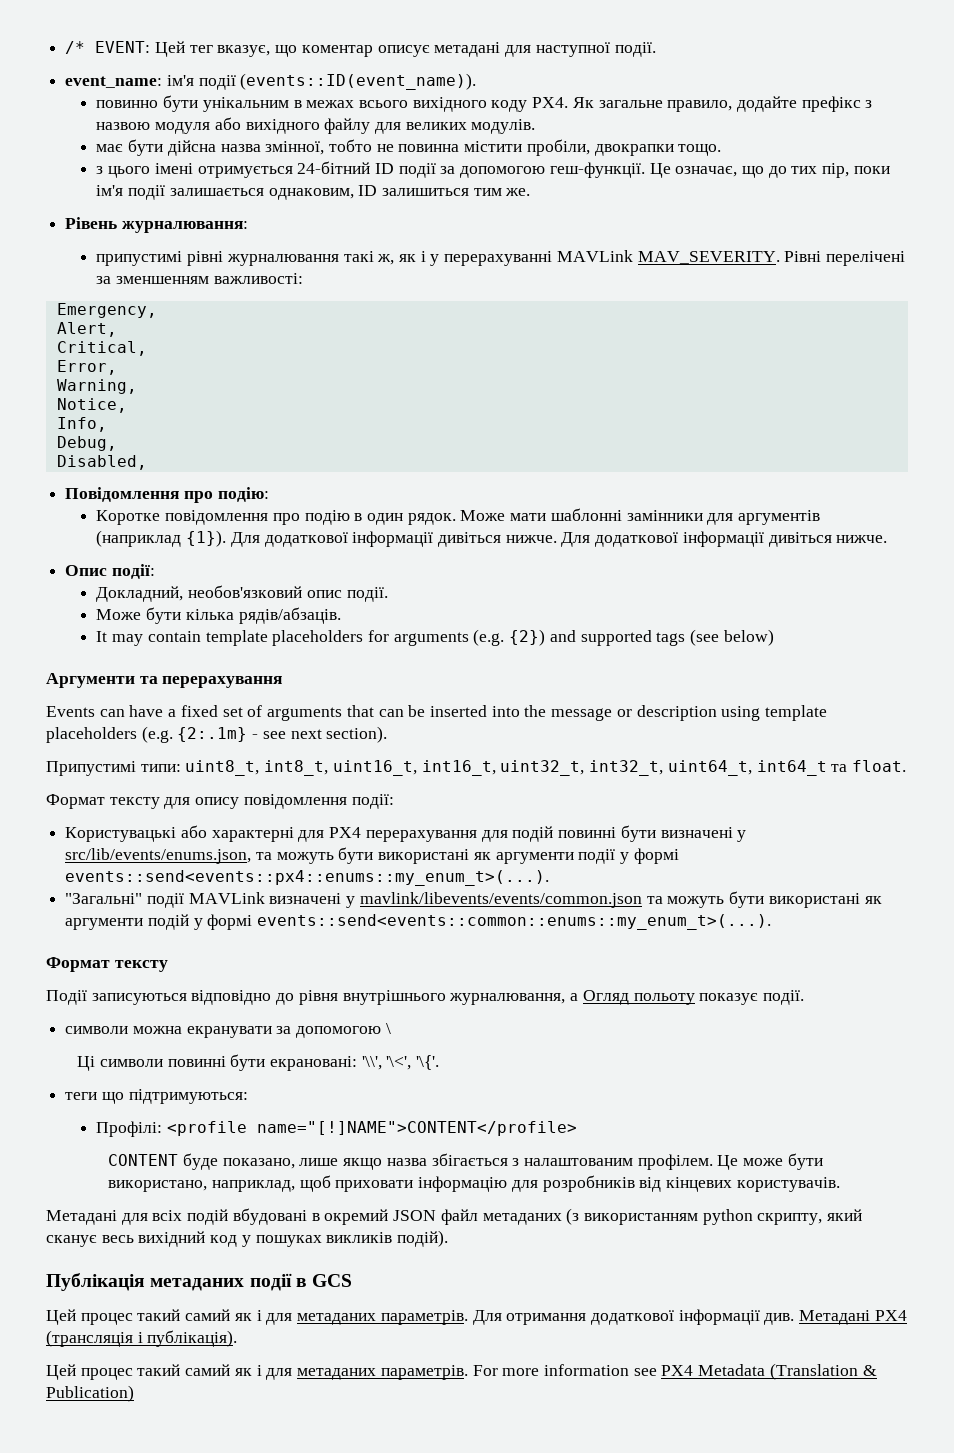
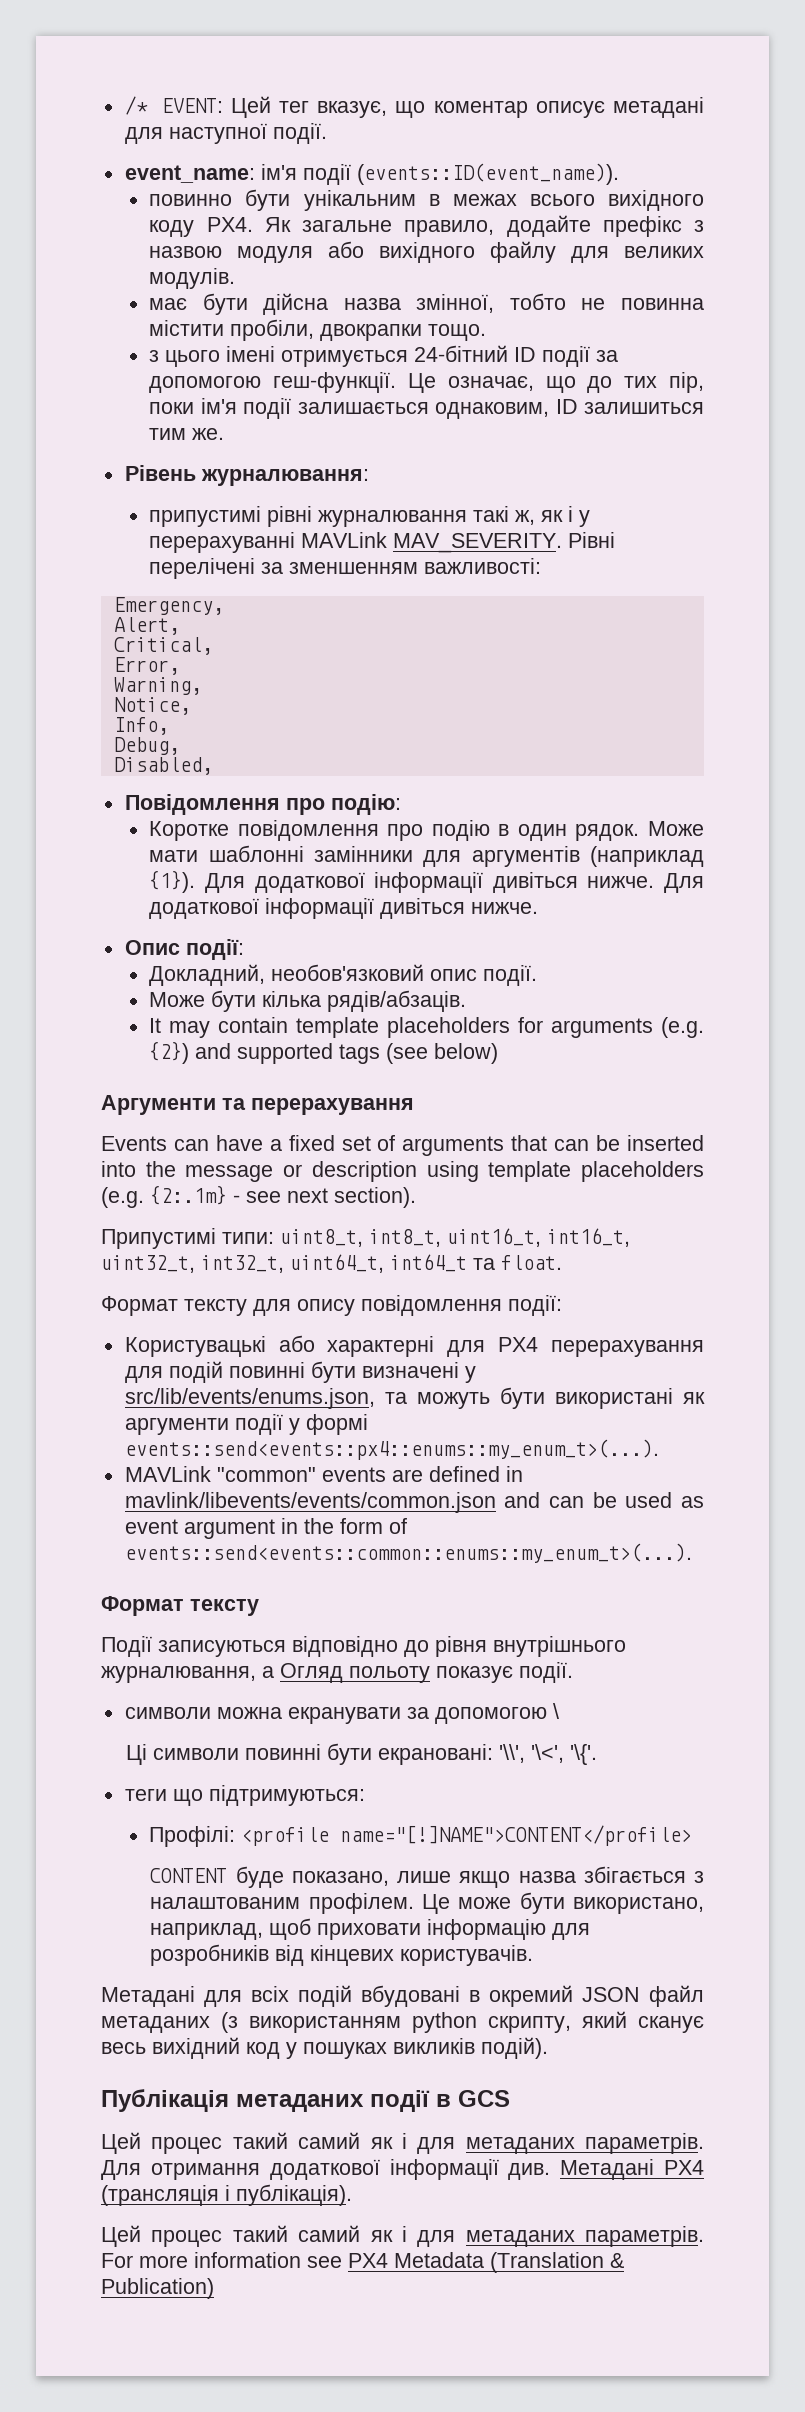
- "Загальні" події MAVLink визначені у mavlink/libevents/events/common.json та можуть бути використані як аргументи подій у формі events::send<events::common::enums::my_enum_t>(...).
+ MAVLink "common" events are defined in mavlink/libevents/events/common.json and can be used as event argument in the form of events::send<events::common::enums::my_enum_t>(...).

